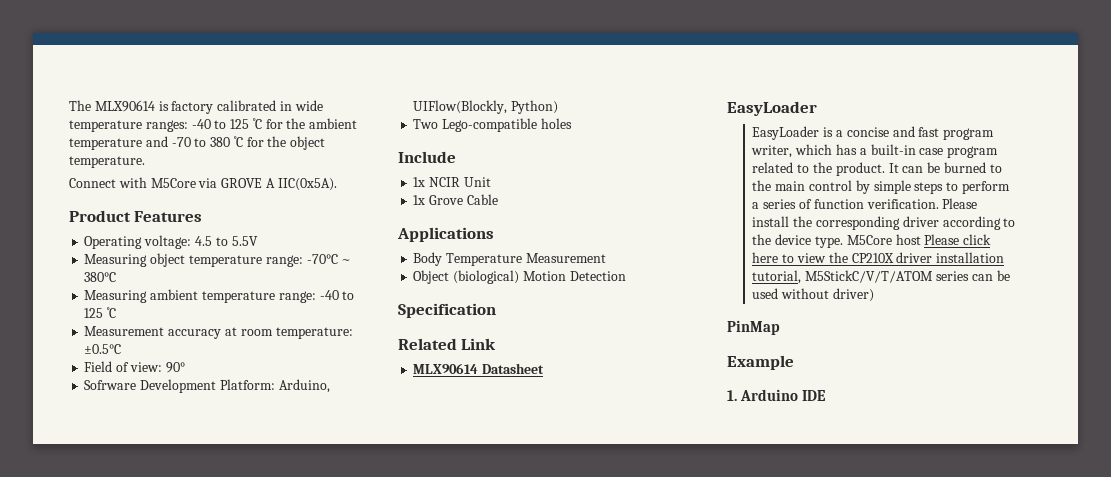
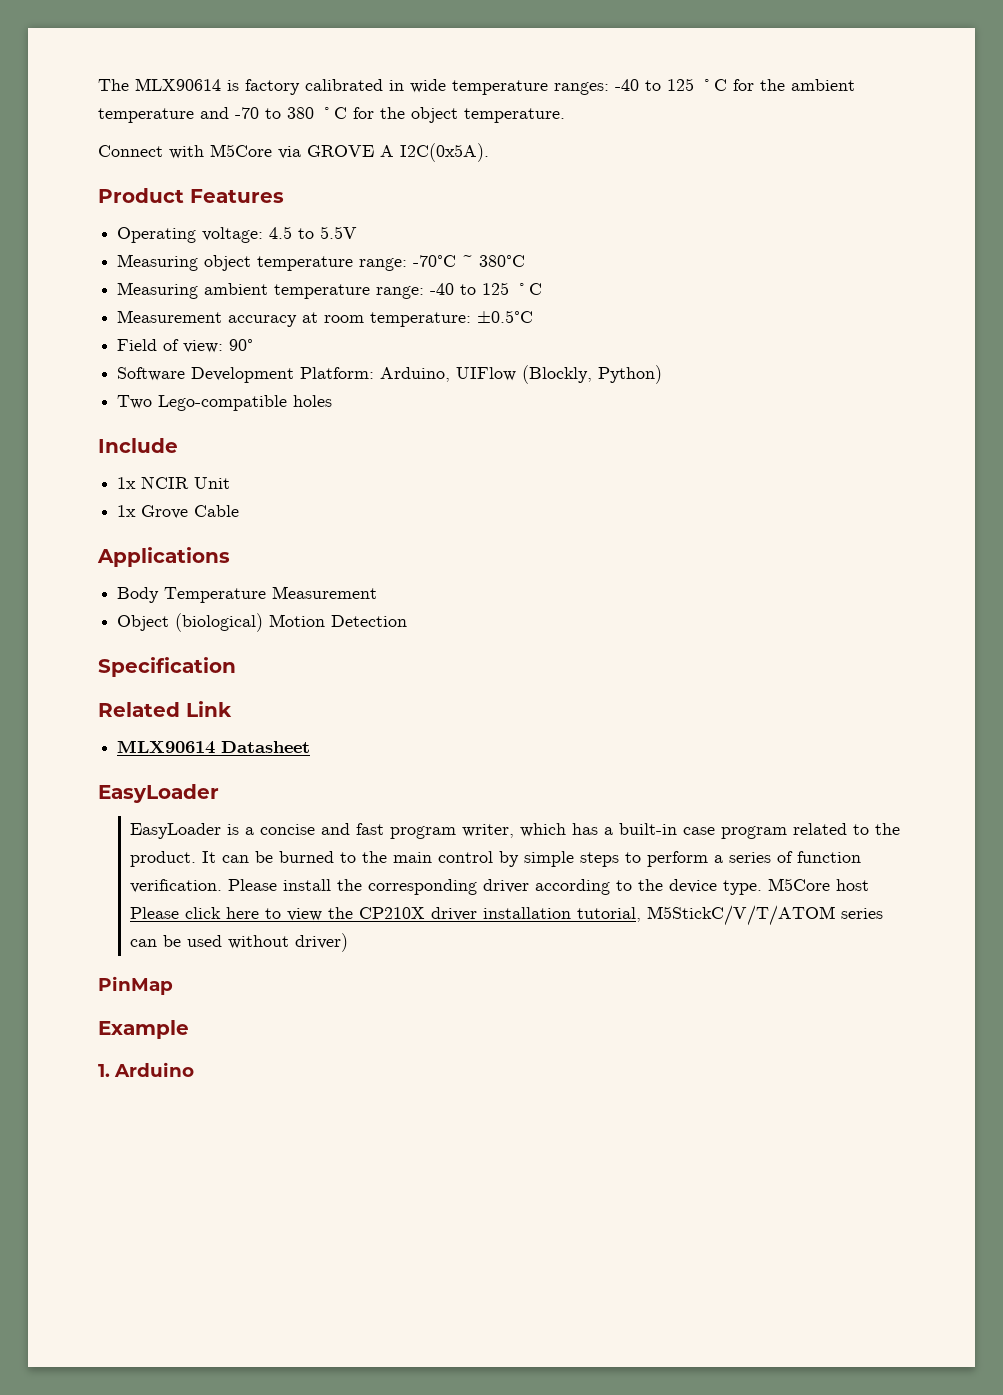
- Connect with M5Core via GROVE A IIC(0x5A).
+ Connect with M5Core via GROVE A I2C(0x5A).
- Sofrware Development Platform: Arduino, UIFlow(Blockly, Python)
+ Software Development Platform: Arduino, UIFlow (Blockly, Python)
- 1. Arduino IDE
+ 1. Arduino

